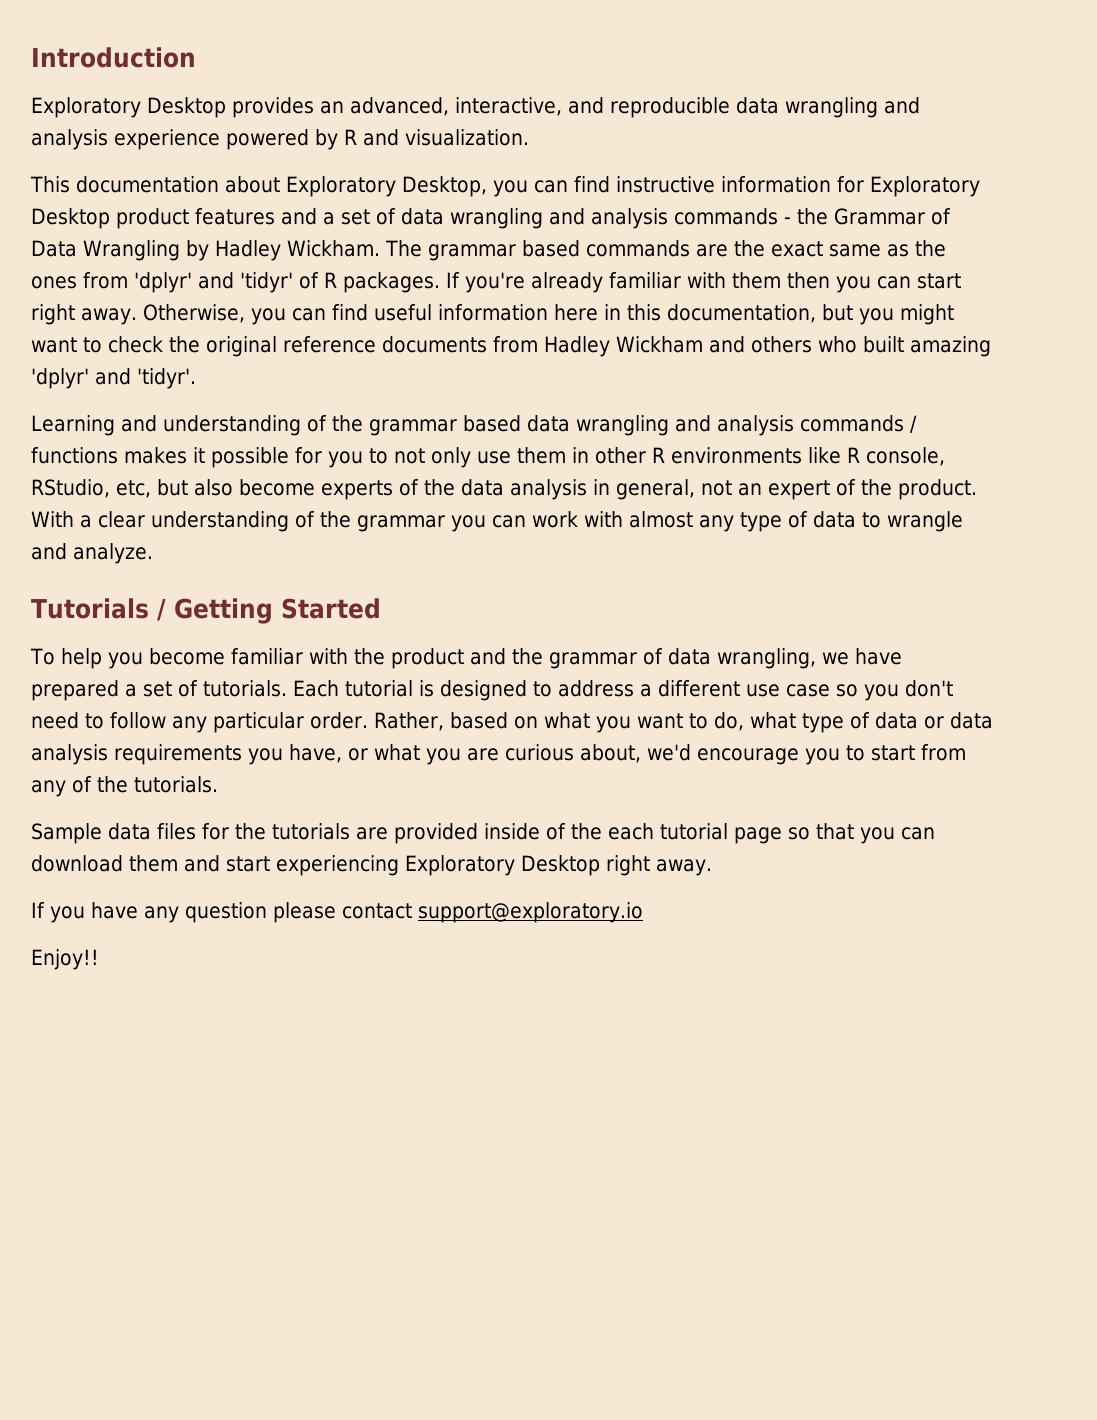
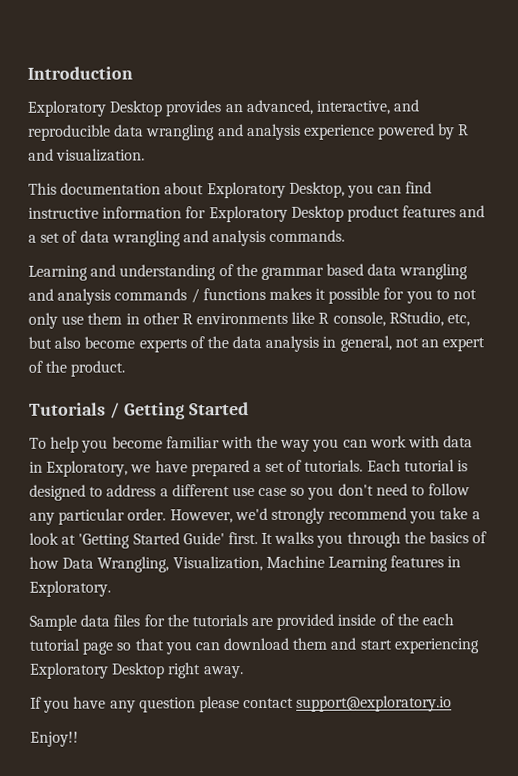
- This documentation about Exploratory Desktop, you can find instructive information for Exploratory Desktop product features and a set of data wrangling and analysis commands - the Grammar of Data Wrangling by Hadley Wickham. The grammar based commands are the exact same as the ones from 'dplyr' and 'tidyr' of R packages. If you're already familiar with them then you can start right away. Otherwise, you can find useful information here in this documentation, but you might want to check the original reference documents from Hadley Wickham and others who built amazing 'dplyr' and 'tidyr'.
+ This documentation about Exploratory Desktop, you can find instructive information for Exploratory Desktop product features and a set of data wrangling and analysis commands.
- With a clear understanding of the grammar you can work with almost any type of data to wrangle and analyze.
- To help you become familiar with the product and the grammar of data wrangling, we have prepared a set of tutorials.
+ To help you become familiar with the way you can work with data in Exploratory, we have prepared a set of tutorials.
- Rather, based on what you want to do, what type of data or data analysis requirements you have, or what you are curious about, we'd encourage you to start from any of the tutorials.
+ However, we'd strongly recommend you take a look at 'Getting Started Guide' first. It walks you through the basics of how Data Wrangling, Visualization, Machine Learning features in Exploratory.

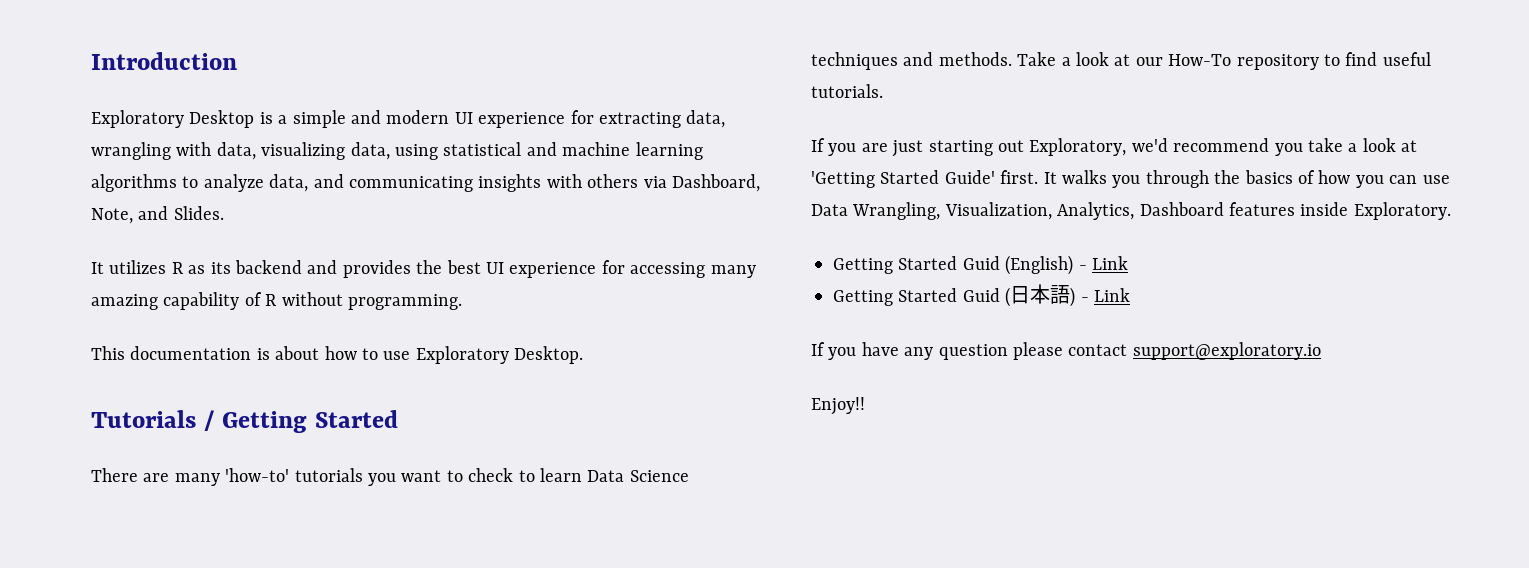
- Exploratory Desktop provides an advanced, interactive, and reproducible data wrangling and analysis experience powered by R and visualization.
- This documentation about Exploratory Desktop, you can find instructive information for Exploratory Desktop product features and a set of data wrangling and analysis commands.
- Learning and understanding of the grammar based data wrangling and analysis commands / functions makes it possible for you to not only use them in other R environments like R console, RStudio, etc, but also become experts of the data analysis in general, not an expert of the product.
+ Exploratory Desktop is a simple and modern UI experience for extracting data, wrangling with data, visualizing data, using statistical and machine learning algorithms to analyze data, and communicating insights with others via Dashboard, Note, and Slides.
+ It utilizes R as its backend and provides the best UI experience for accessing many amazing capability of R without programming.
+ This documentation is about how to use Exploratory Desktop.
  Tutorials / Getting Started
- To help you become familiar with the way you can work with data in Exploratory, we have prepared a set of tutorials. Each tutorial is designed to address a different use case so you don't need to follow any particular order. However, we'd strongly recommend you take a look at 'Getting Started Guide' first.
+ There are many 'how-to' tutorials you want to check to learn Data Science techniques and methods. Take a look at our How-To repository to find useful tutorials.
+ If you are just starting out Exploratory, we'd recommend you take a look at 'Getting Started Guide' first.
- It walks you through the basics of how Data Wrangling, Visualization, Machine Learning features in Exploratory.
- Sample data files for the tutorials are provided inside of the each tutorial page so that you can download them and start experiencing Exploratory Desktop right away.
+ It walks you through the basics of how you can use Data Wrangling, Visualization, Analytics, Dashboard features inside Exploratory.
+ Getting Started Guid (English) - Link
+ Getting Started Guid (日本語) - Link

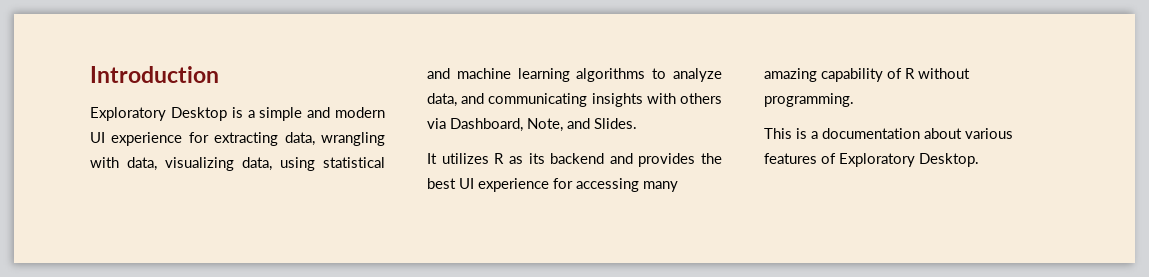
- This documentation is about how to use Exploratory Desktop.
- Tutorials / Getting Started
- There are many 'how-to' tutorials you want to check to learn Data Science techniques and methods. Take a look at our How-To repository to find useful tutorials.
- If you are just starting out Exploratory, we'd recommend you take a look at 'Getting Started Guide' first. It walks you through the basics of how you can use Data Wrangling, Visualization, Analytics, Dashboard features inside Exploratory.
- Getting Started Guid (English) - Link
- Getting Started Guid (日本語) - Link
- If you have any question please contact support@exploratory.io
- Enjoy!!
+ This is a documentation about various features of Exploratory Desktop.

